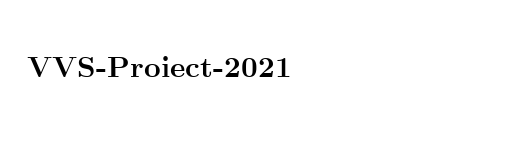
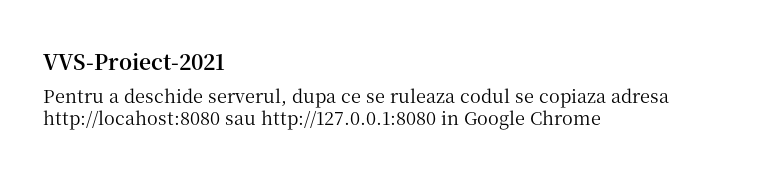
+ Pentru a deschide serverul, dupa ce se ruleaza codul se copiaza adresa http://locahost:8080 sau http://127.0.0.1:8080 in Google Chrome

